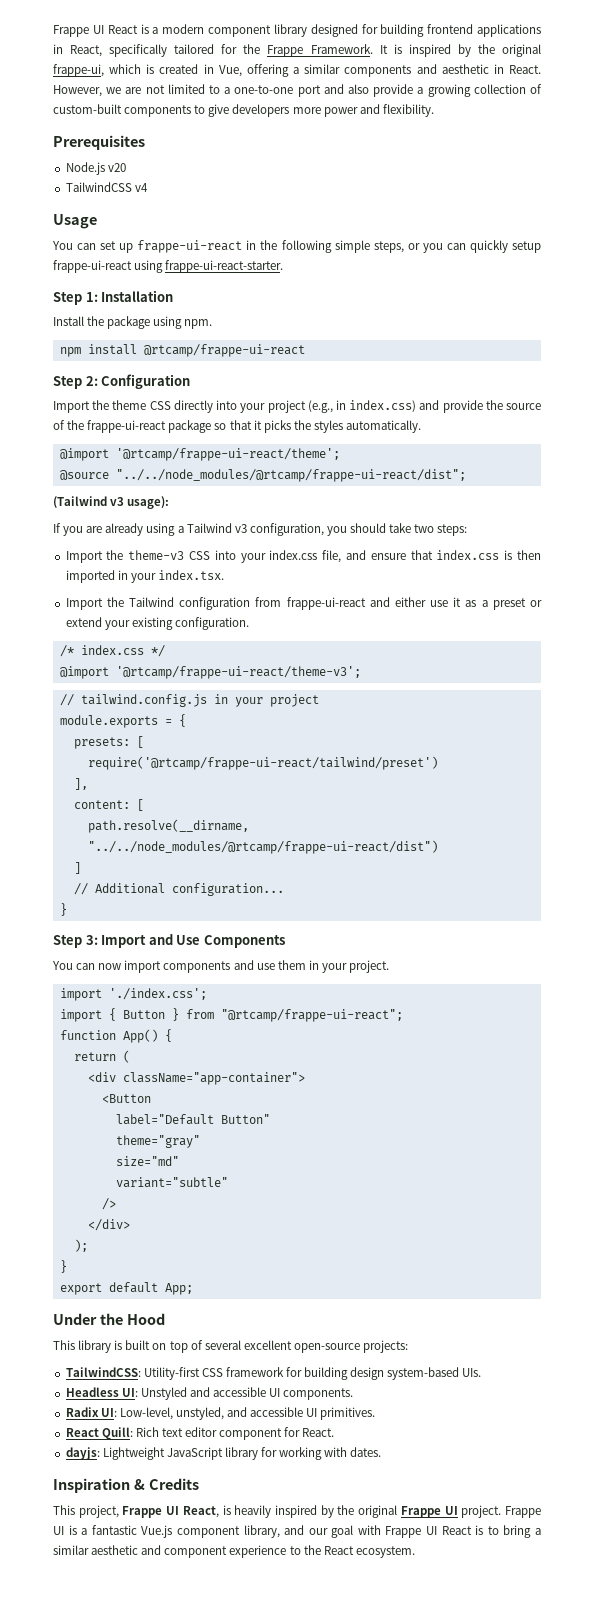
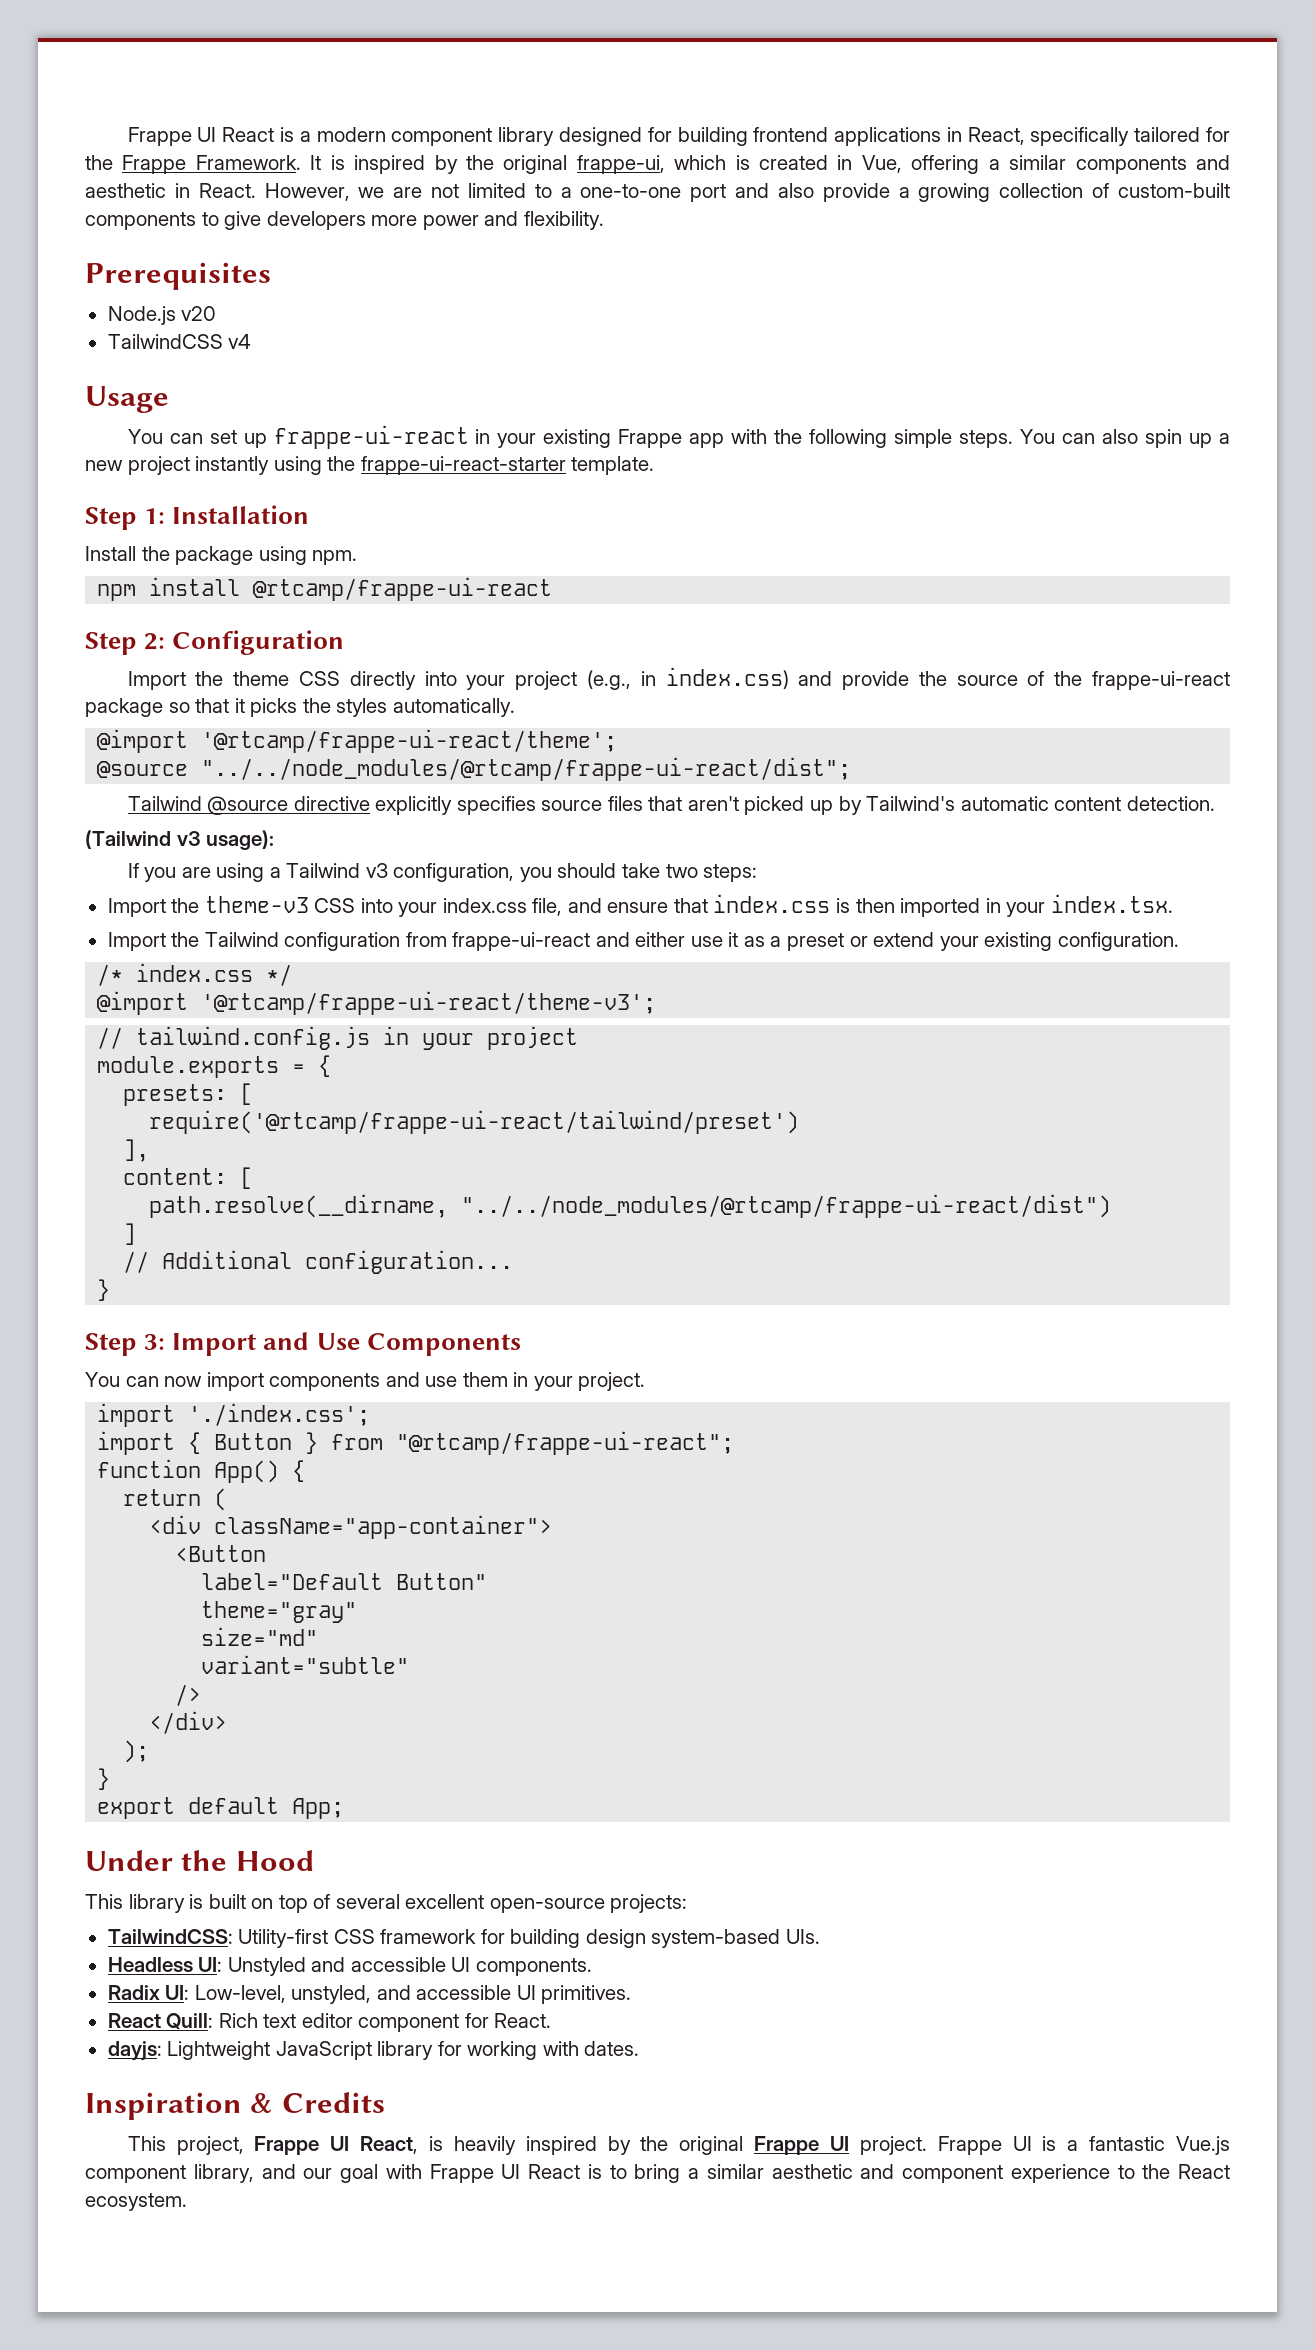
- You can set up frappe-ui-react in the following simple steps, or you can quickly setup frappe-ui-react using frappe-ui-react-starter.
+ You can set up frappe-ui-react in your existing Frappe app with the following simple steps. You can also spin up a new project instantly using the frappe-ui-react-starter template.
+ Tailwind @source directive explicitly specifies source files that aren't picked up by Tailwind's automatic content detection.
- If you are already using a Tailwind v3 configuration, you should take two steps:
+ If you are using a Tailwind v3 configuration, you should take two steps:

